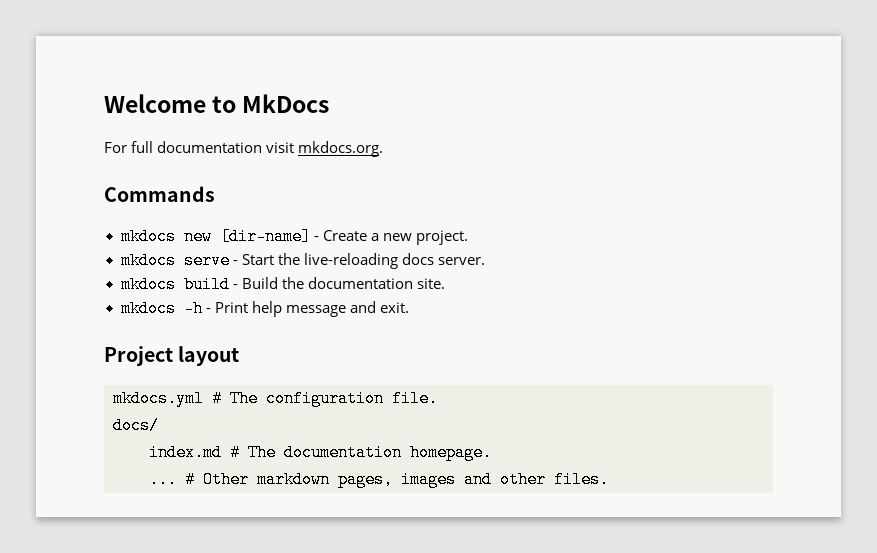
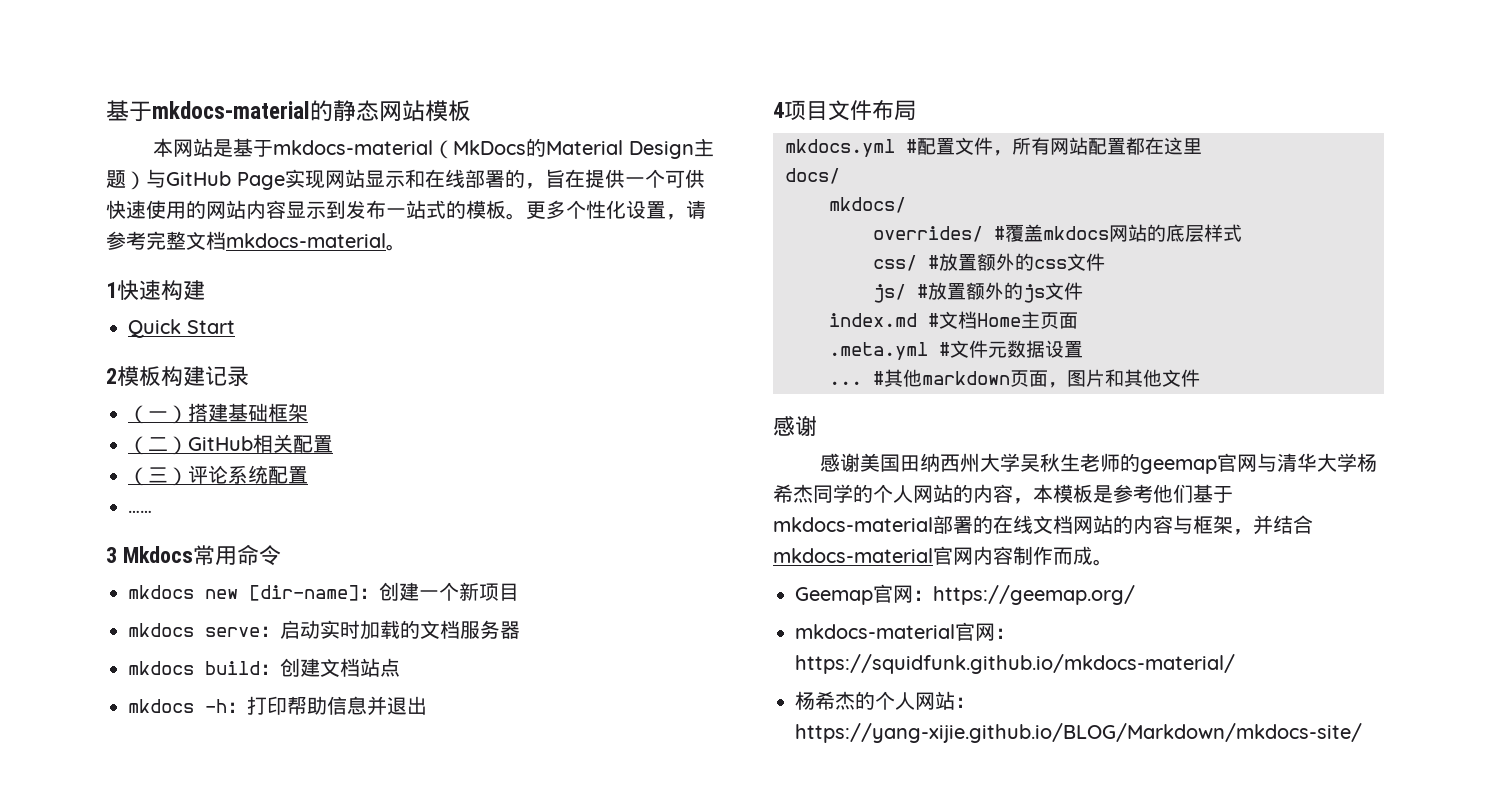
- Welcome to MkDocs
- For full documentation visit mkdocs.org.
- Commands
- mkdocs new [dir-name] - Create a new project.
- mkdocs serve - Start the live-reloading docs server.
- mkdocs build - Build the documentation site.
- mkdocs -h - Print help message and exit.
- Project layout
- mkdocs.yml # The configuration file.
+ 基于mkdocs-material的静态网站模板
+ 本网站是基于mkdocs-material（MkDocs的Material Design主题）与GitHub Page实现网站显示和在线部署的，旨在提供一个可供快速使用的网站内容显示到发布一站式的模板。更多个性化设置，请参考完整文档mkdocs-material。
+ 1快速构建
+ Quick Start
+ 2模板构建记录
+ （一）搭建基础框架
+ （二）GitHub相关配置
+ （三）评论系统配置
+ ……
+ 3 Mkdocs常用命令
+ mkdocs new [dir-name]：创建一个新项目
+ mkdocs serve：启动实时加载的文档服务器
+ mkdocs build：创建文档站点
+ mkdocs -h：打印帮助信息并退出
+ 4项目文件布局
+ mkdocs.yml #配置文件，所有网站配置都在这里
  docs/
- index.md # The documentation homepage.
- ... # Other markdown pages, images and other files.
+ mkdocs/
+ overrides/ #覆盖mkdocs网站的底层样式
+ css/ #放置额外的css文件
+ js/ #放置额外的js文件
+ index.md #文档Home主页面
+ .meta.yml #文件元数据设置
+ ... #其他markdown页面，图片和其他文件
+ 感谢
+ 感谢美国田纳西州大学吴秋生老师的geemap官网与清华大学杨希杰同学的个人网站的内容，本模板是参考他们基于mkdocs-material部署的在线文档网站的内容与框架，并结合mkdocs-material官网内容制作而成。
+ Geemap官网：https://geemap.org/
+ mkdocs-material官网：https://squidfunk.github.io/mkdocs-material/
+ 杨希杰的个人网站：https://yang-xijie.github.io/BLOG/Markdown/mkdocs-site/

